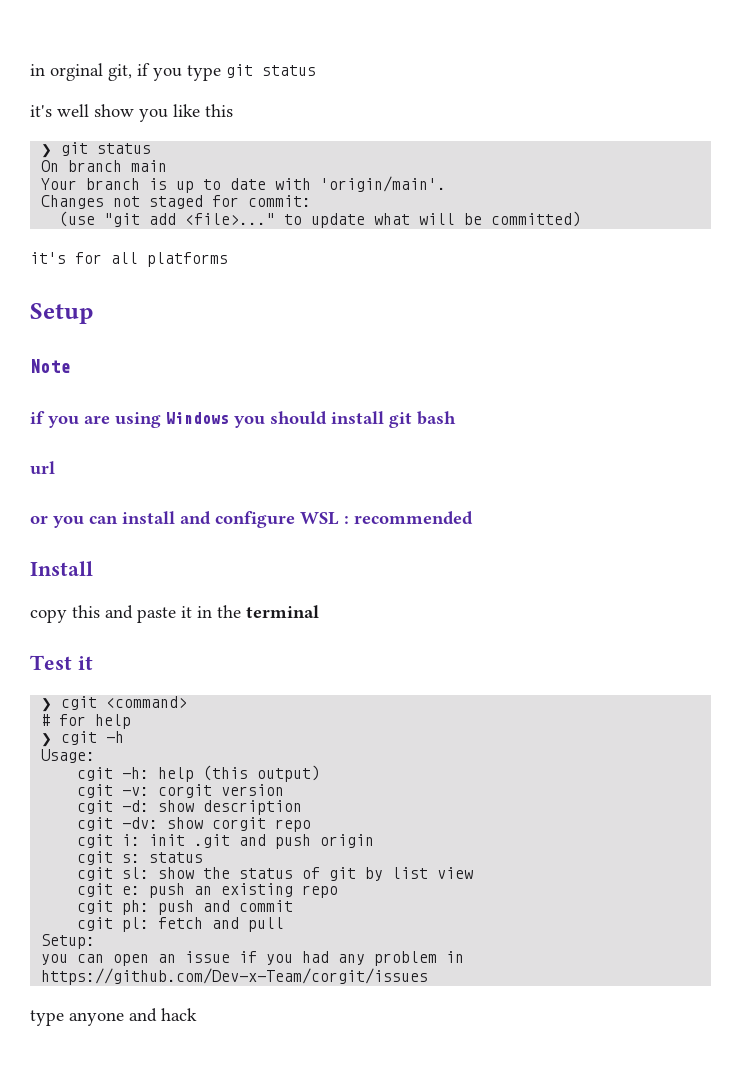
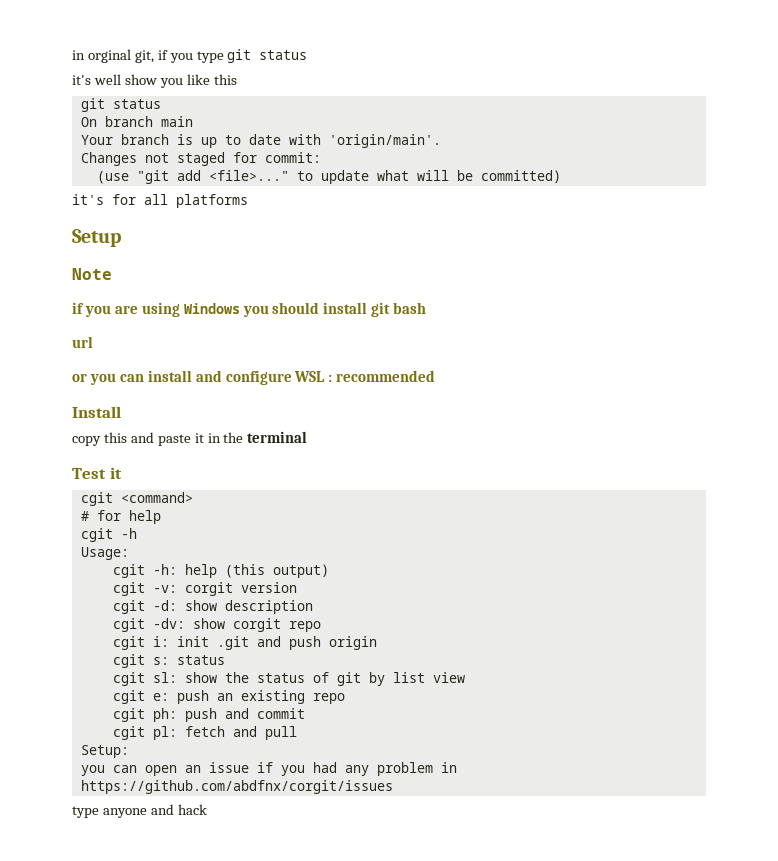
  it's well show you like this
- ❯ git status
+ git status
- ❯ cgit <command>
+ cgit <command>
- ❯ cgit -h
+ cgit -h
- you can open an issue if you had any problem in https://github.com/Dev-x-Team/corgit/issues
+ you can open an issue if you had any problem in https://github.com/abdfnx/corgit/issues

